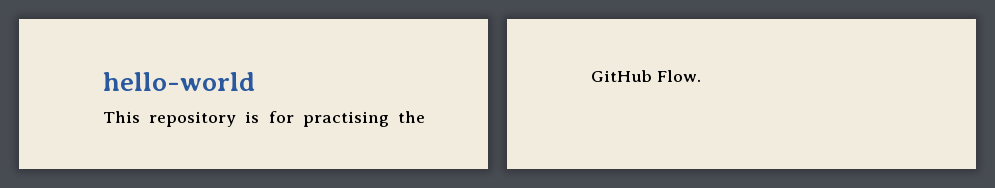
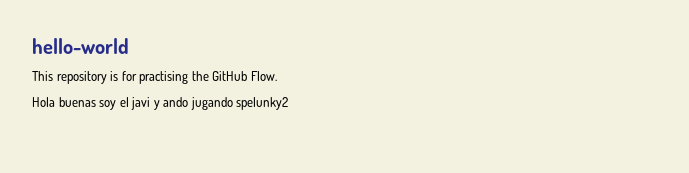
+ Hola buenas soy el javi y ando jugando spelunky2

